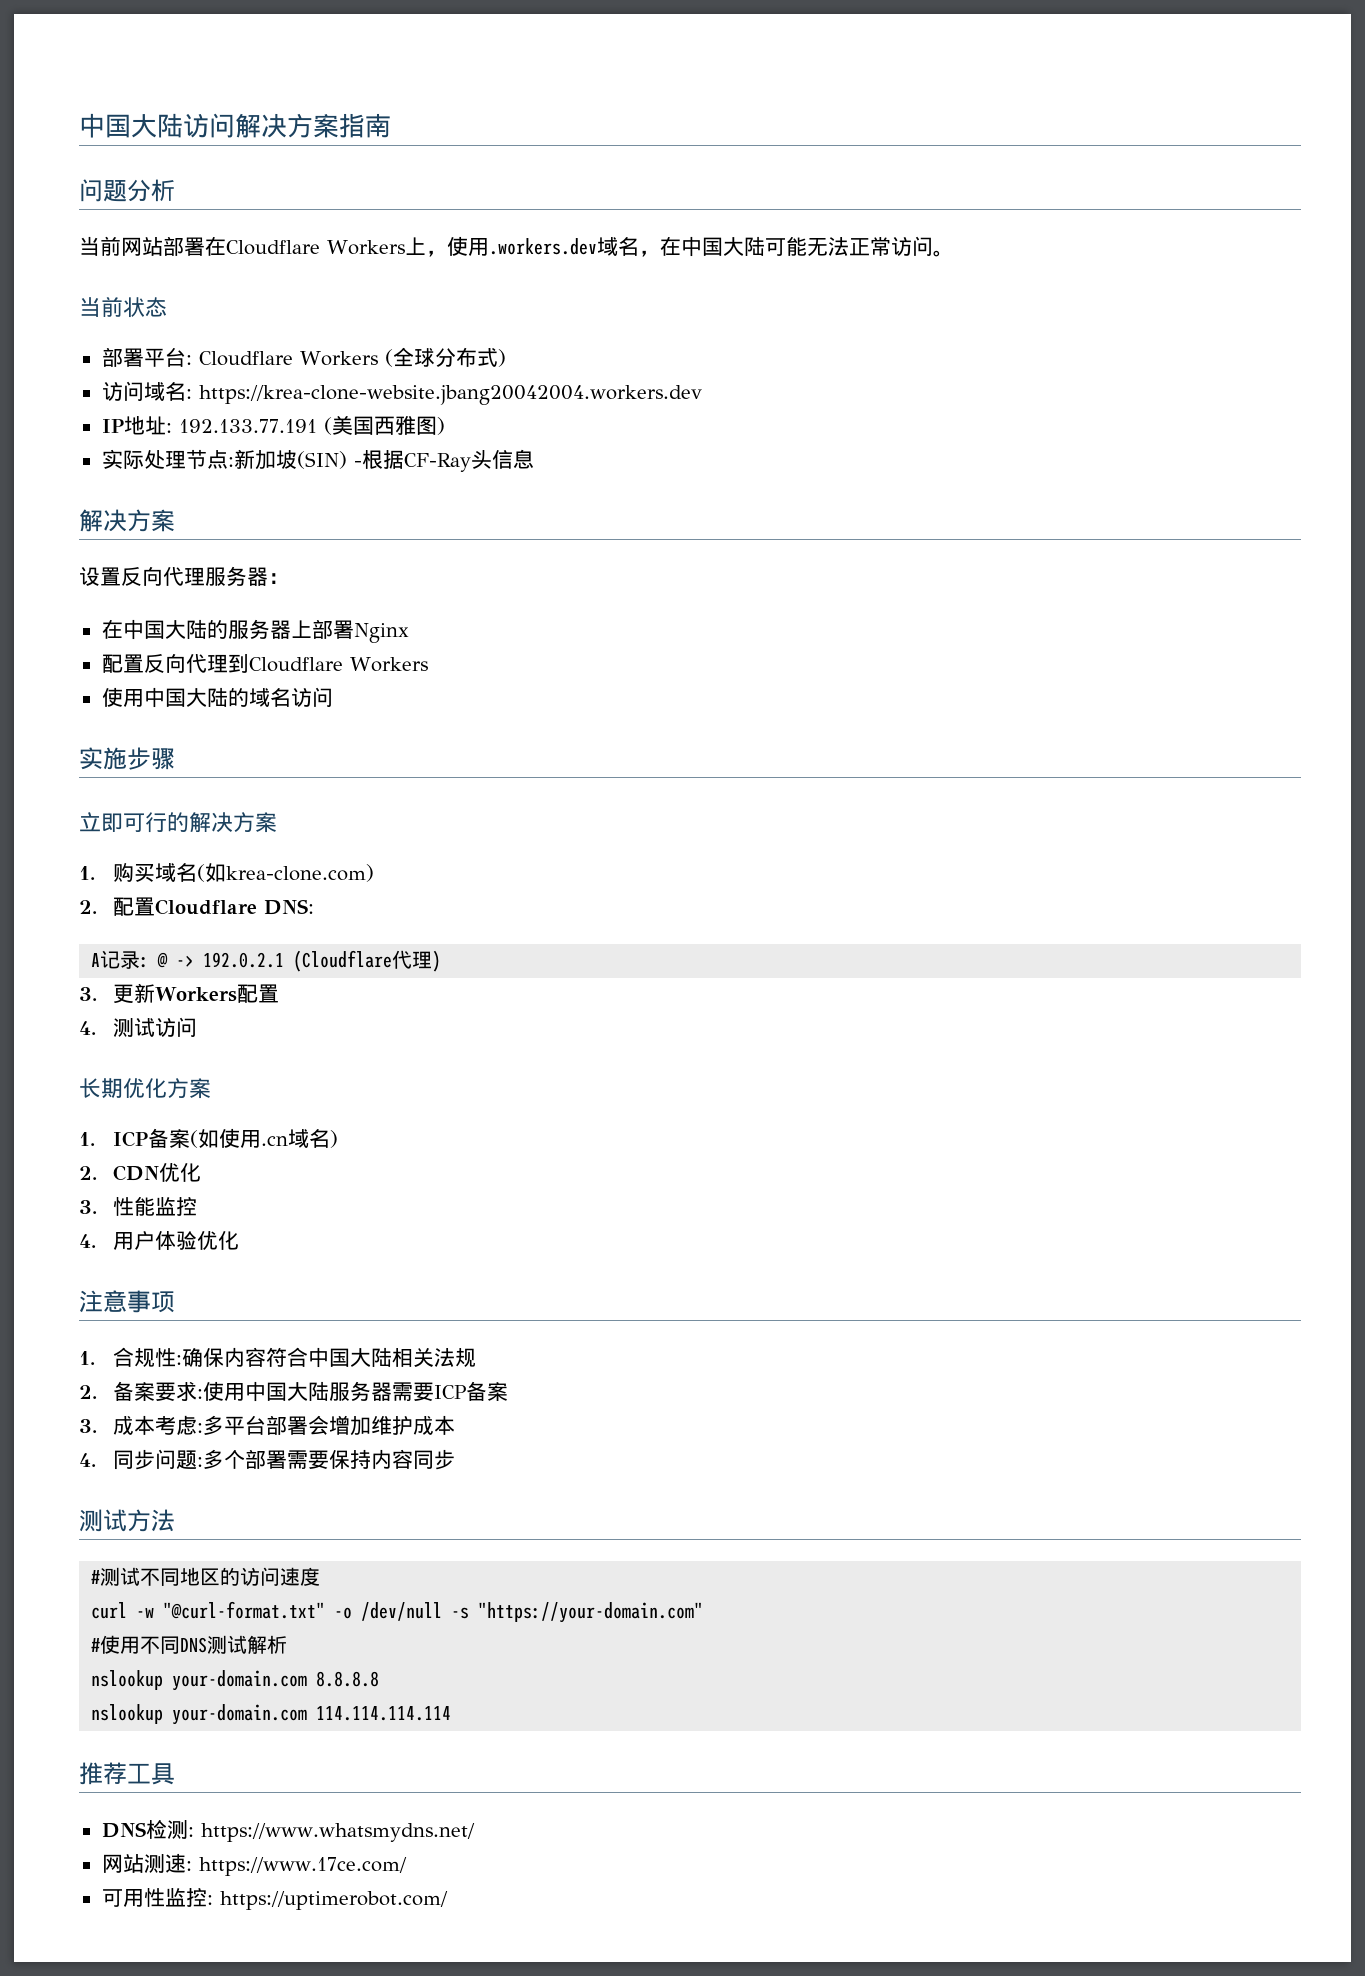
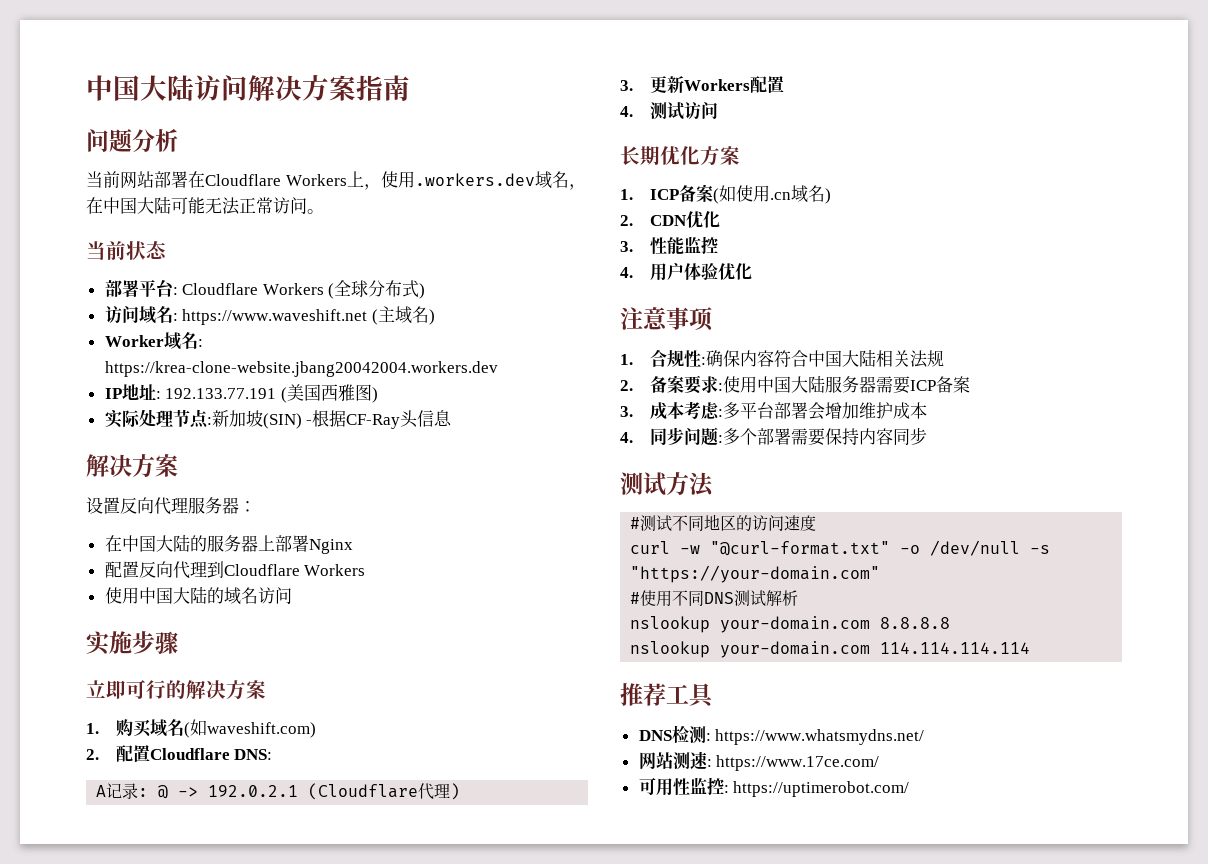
- 访问域名: https://krea-clone-website.jbang20042004.workers.dev
+ 访问域名: https://www.waveshift.net (主域名)
+ Worker域名: https://krea-clone-website.jbang20042004.workers.dev
- 1.购买域名(如krea-clone.com)
+ 1.购买域名(如waveshift.com)

